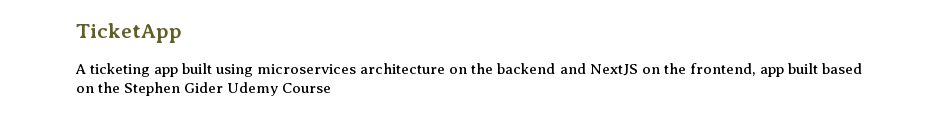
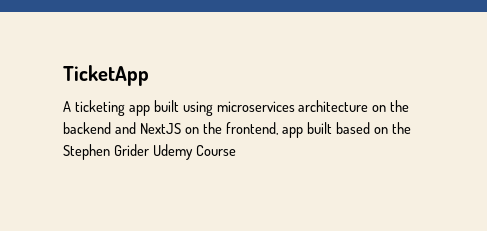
- A ticketing app built using microservices architecture on the backend and NextJS on the frontend, app built based on the Stephen Gider Udemy Course
+ A ticketing app built using microservices architecture on the backend and NextJS on the frontend, app built based on the Stephen Grider Udemy Course

